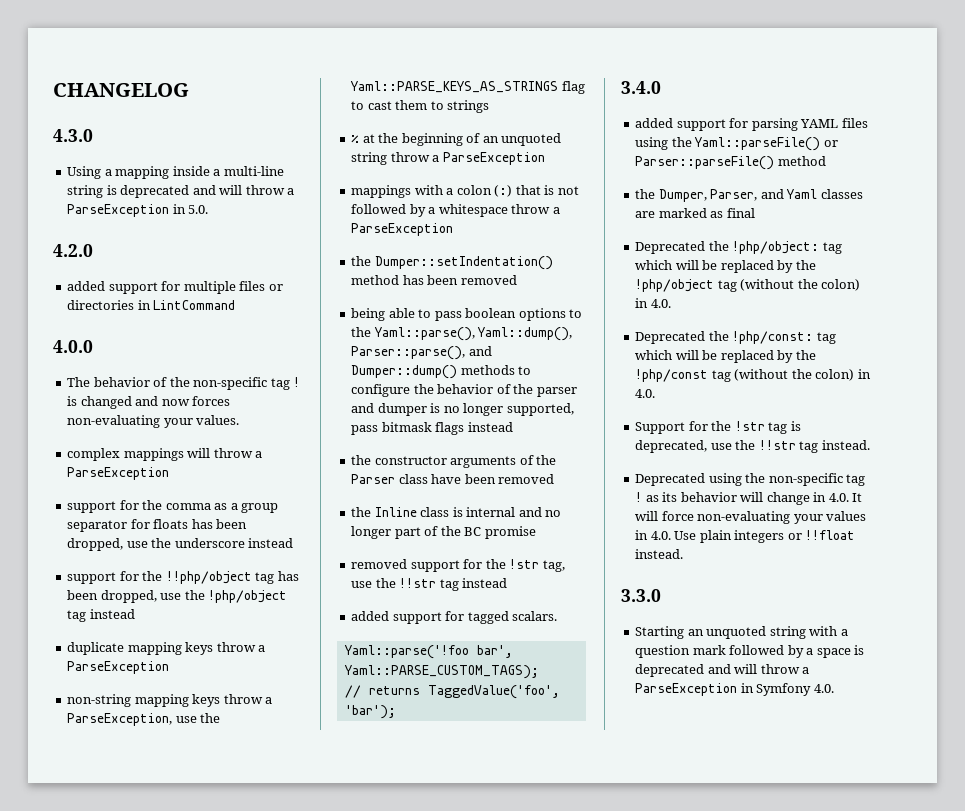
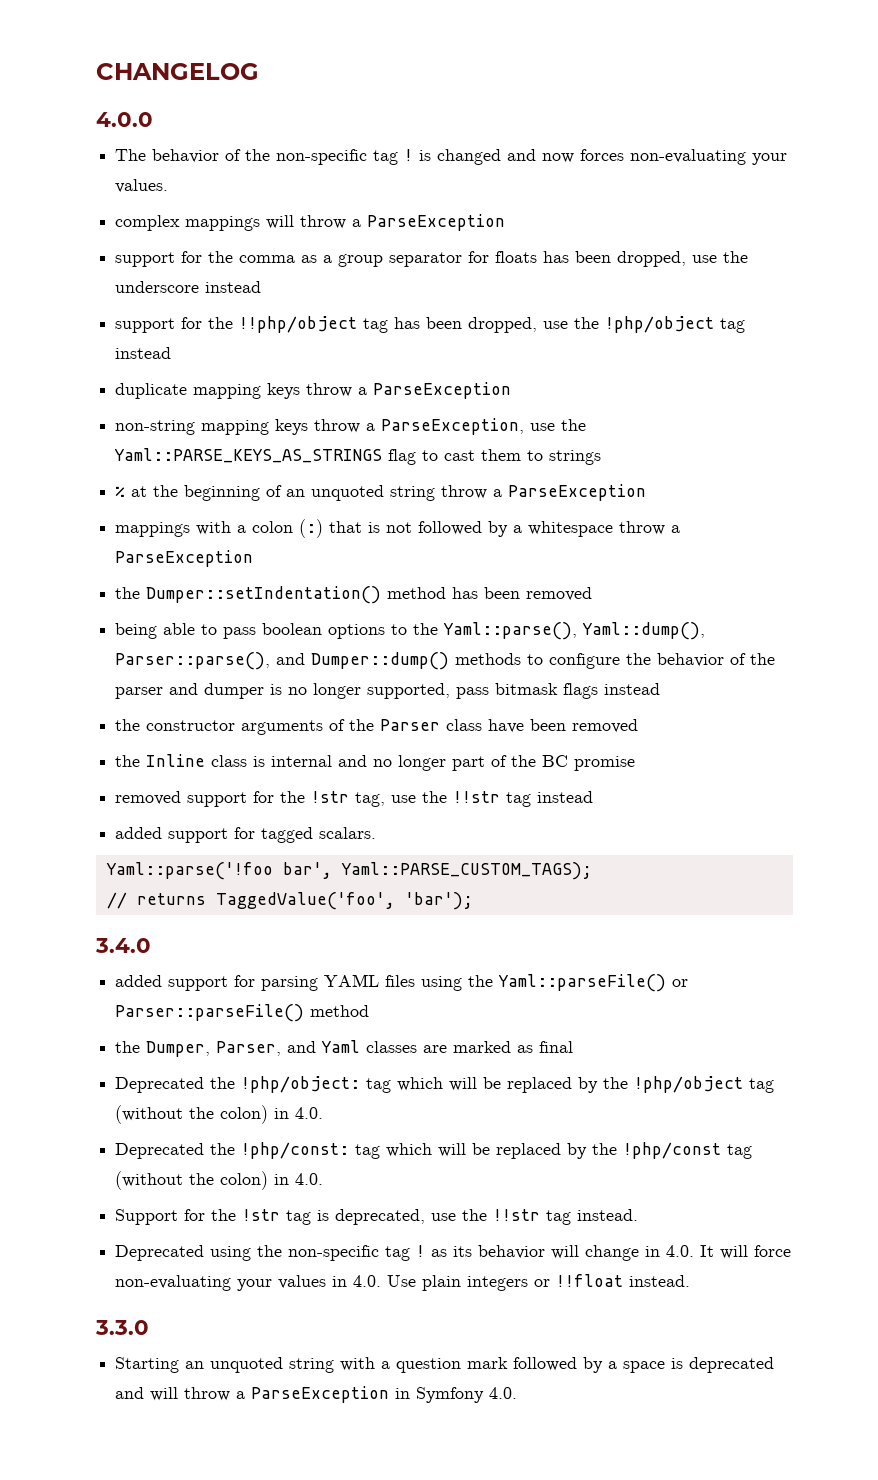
- 4.3.0
- Using a mapping inside a multi-line string is deprecated and will throw a ParseException in 5.0.
- 4.2.0
- added support for multiple files or directories in LintCommand

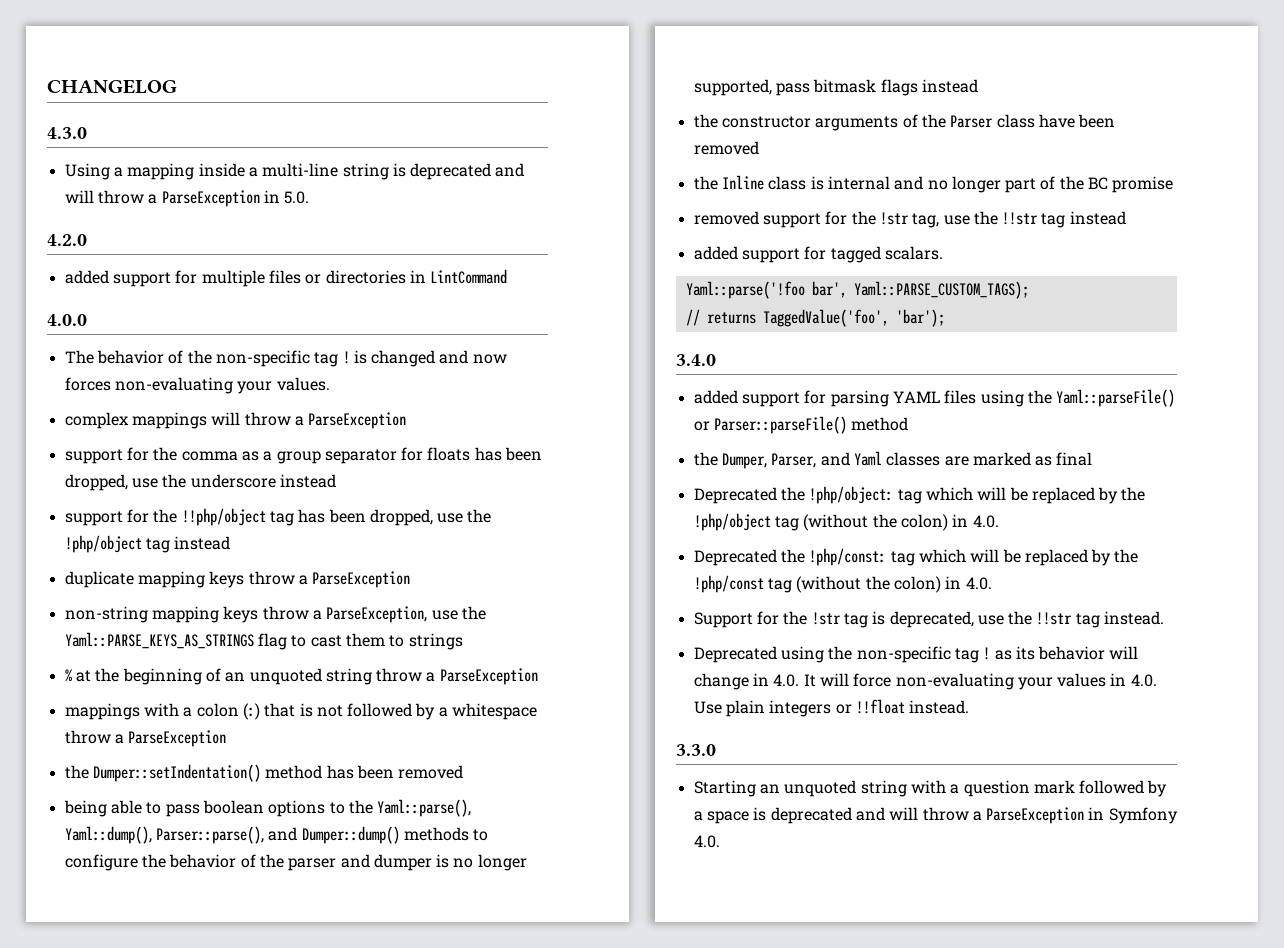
+ 4.3.0
+ Using a mapping inside a multi-line string is deprecated and will throw a ParseException in 5.0.
+ 4.2.0
+ added support for multiple files or directories in LintCommand

